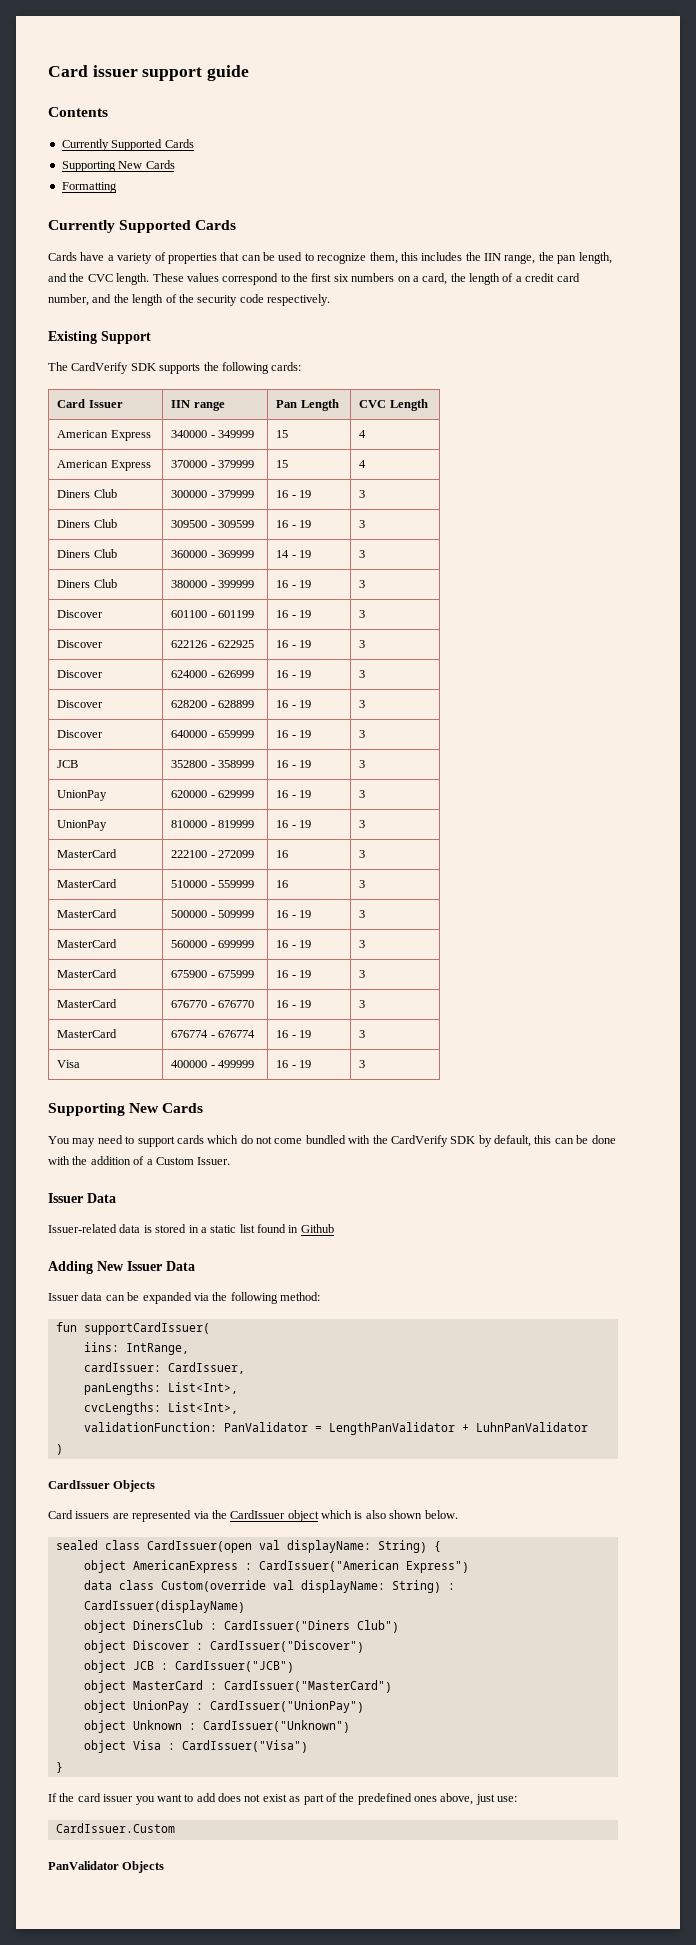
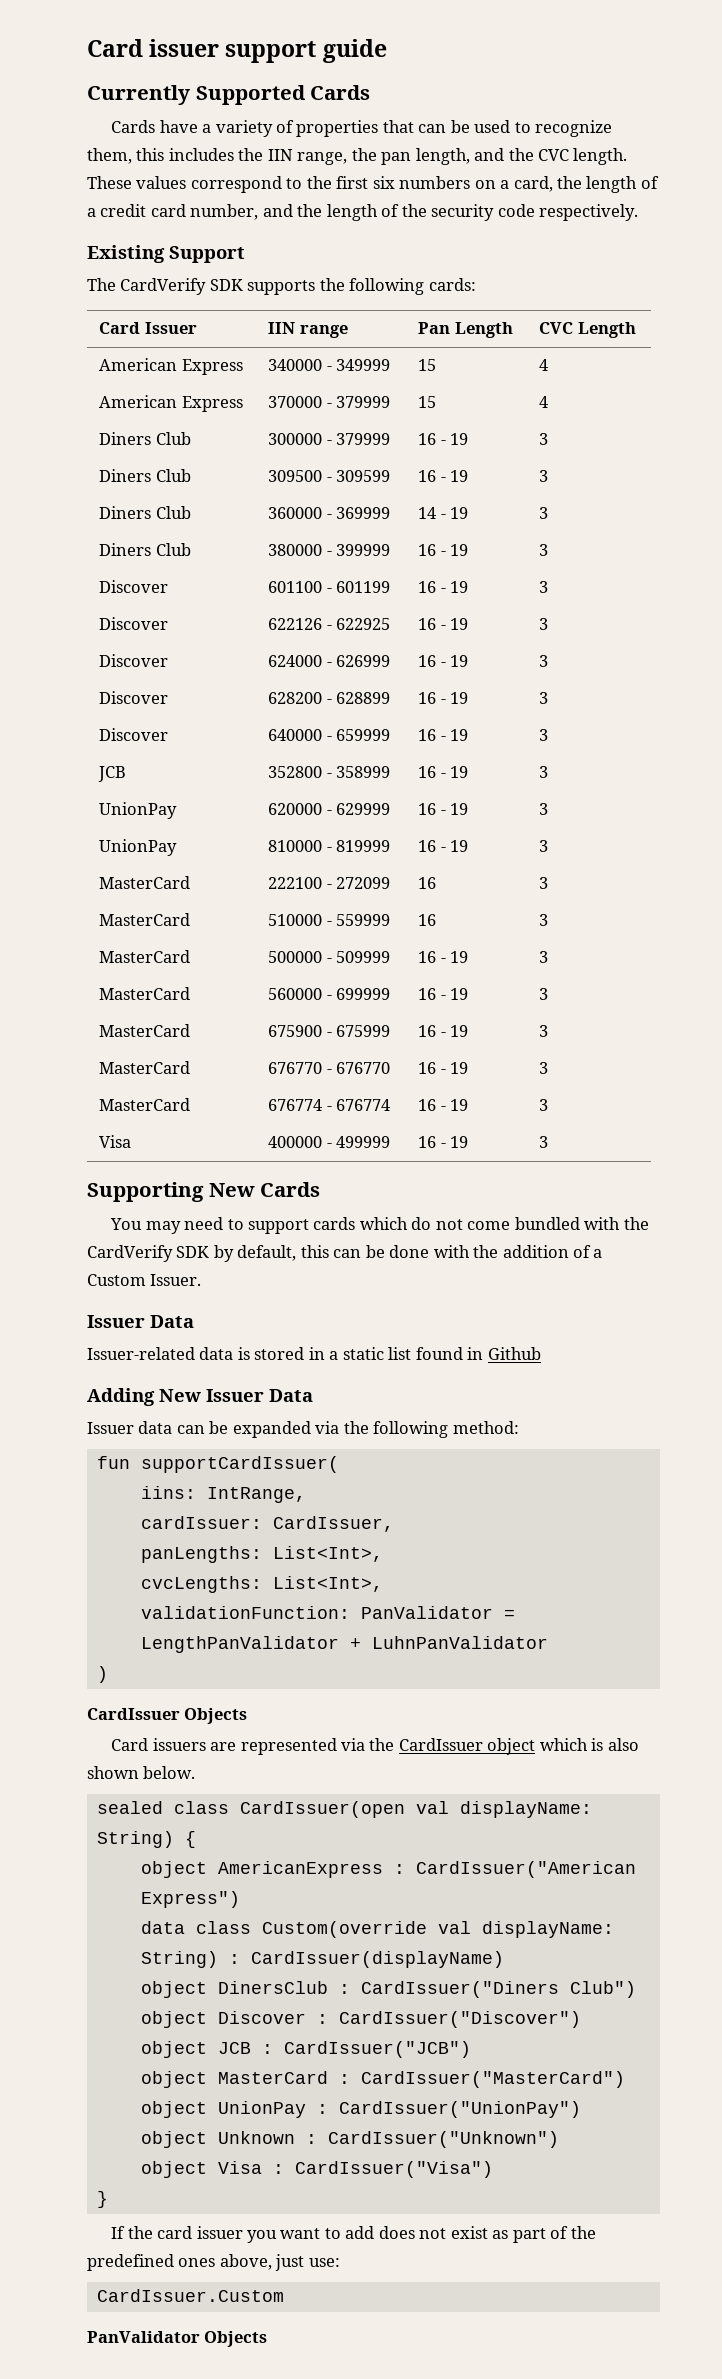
- Contents
- Currently Supported Cards
- Supporting New Cards
- Formatting

